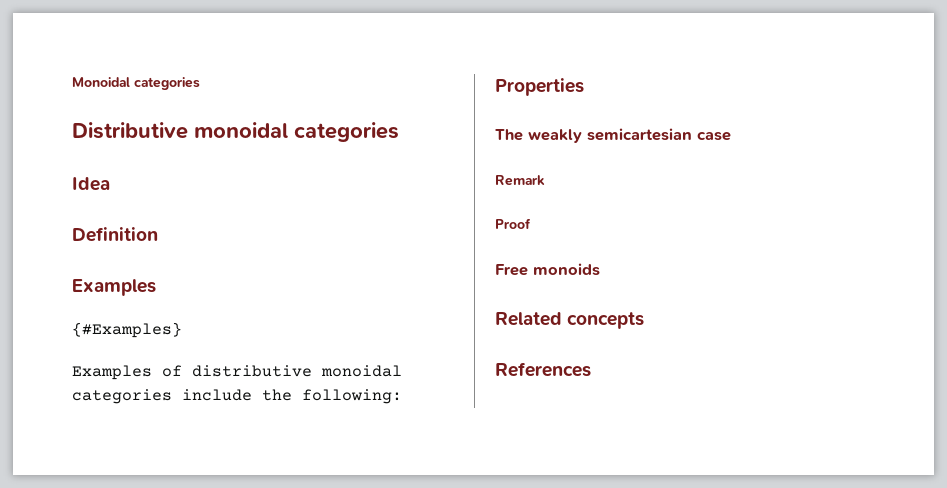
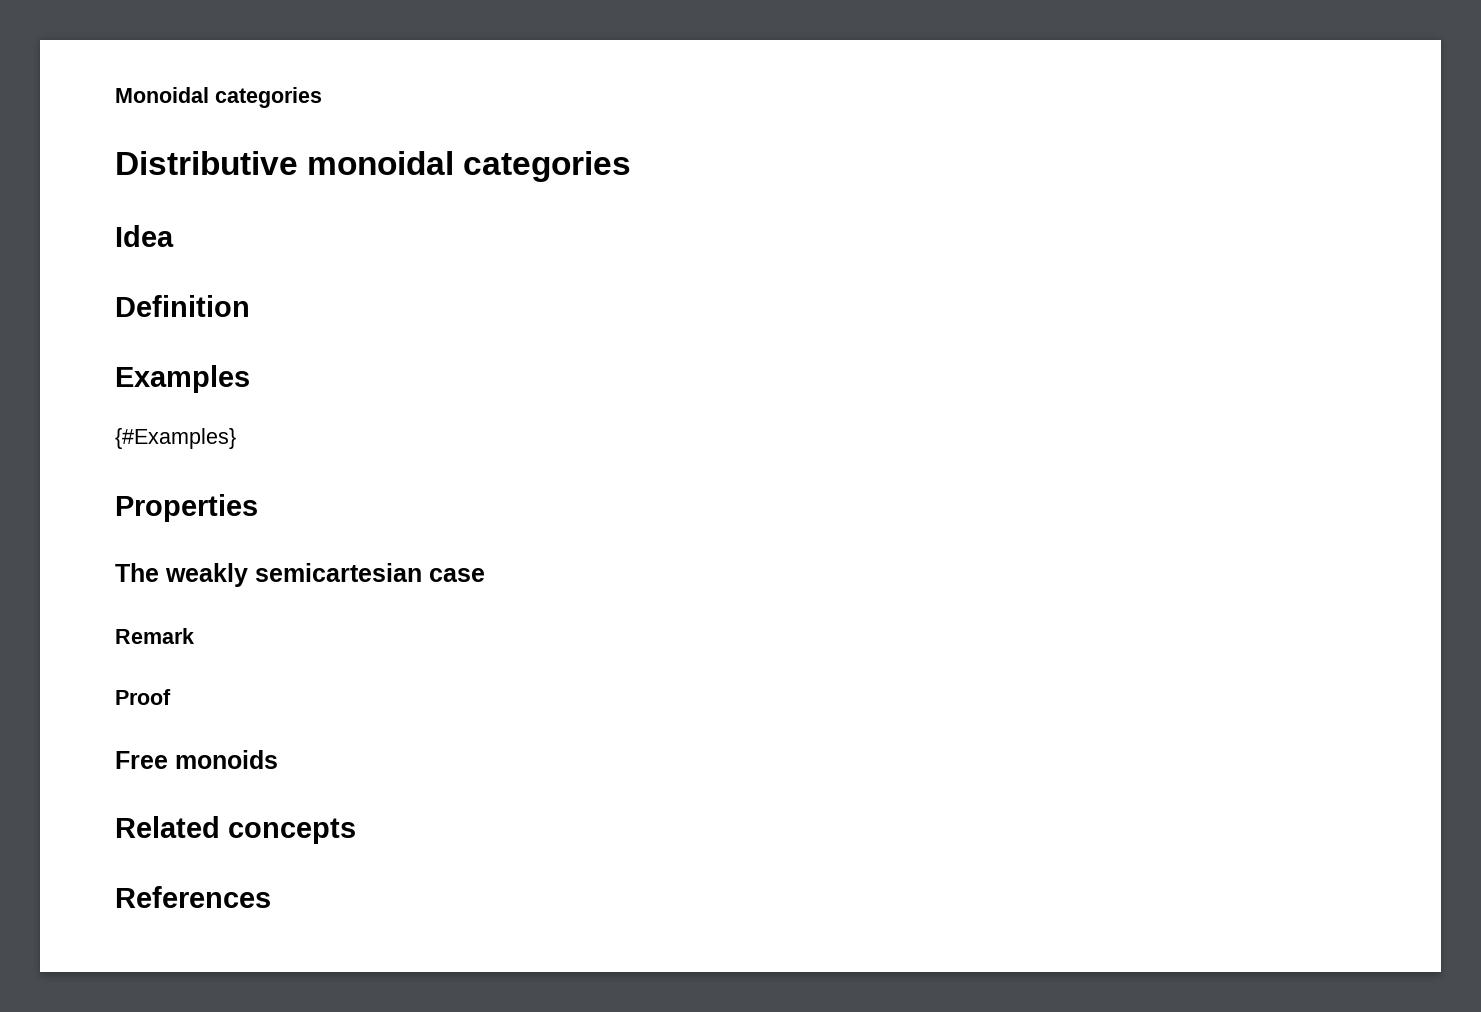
- Examples of distributive monoidal categories include the following:

